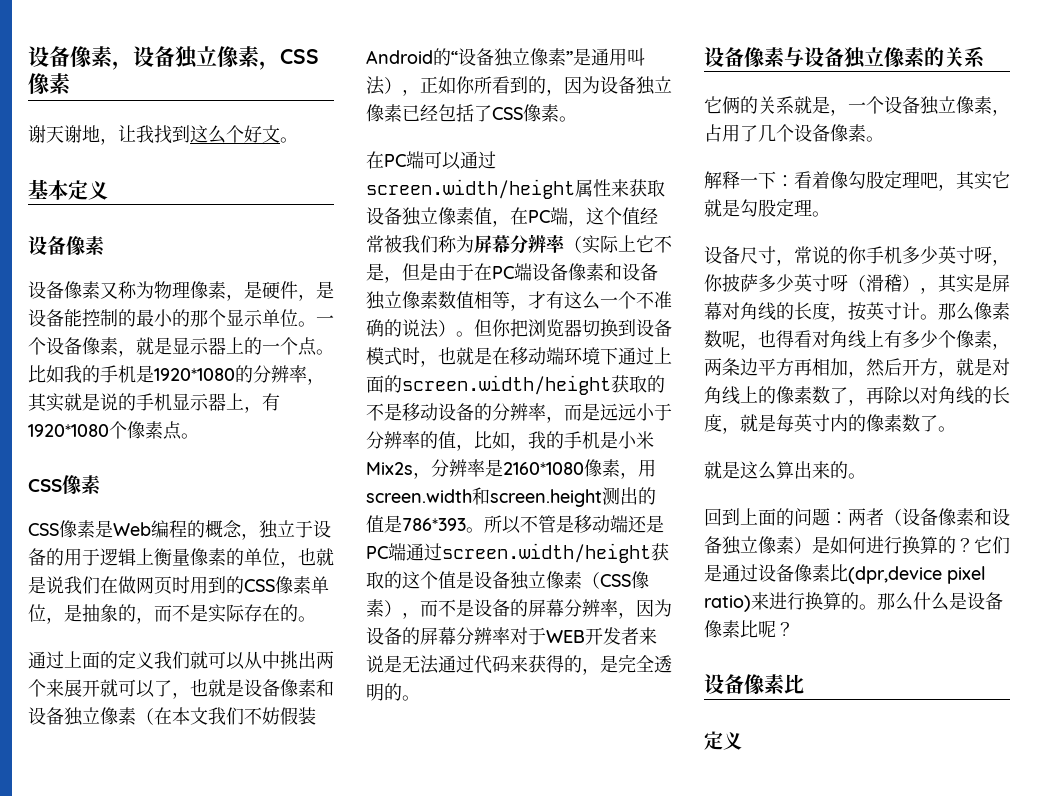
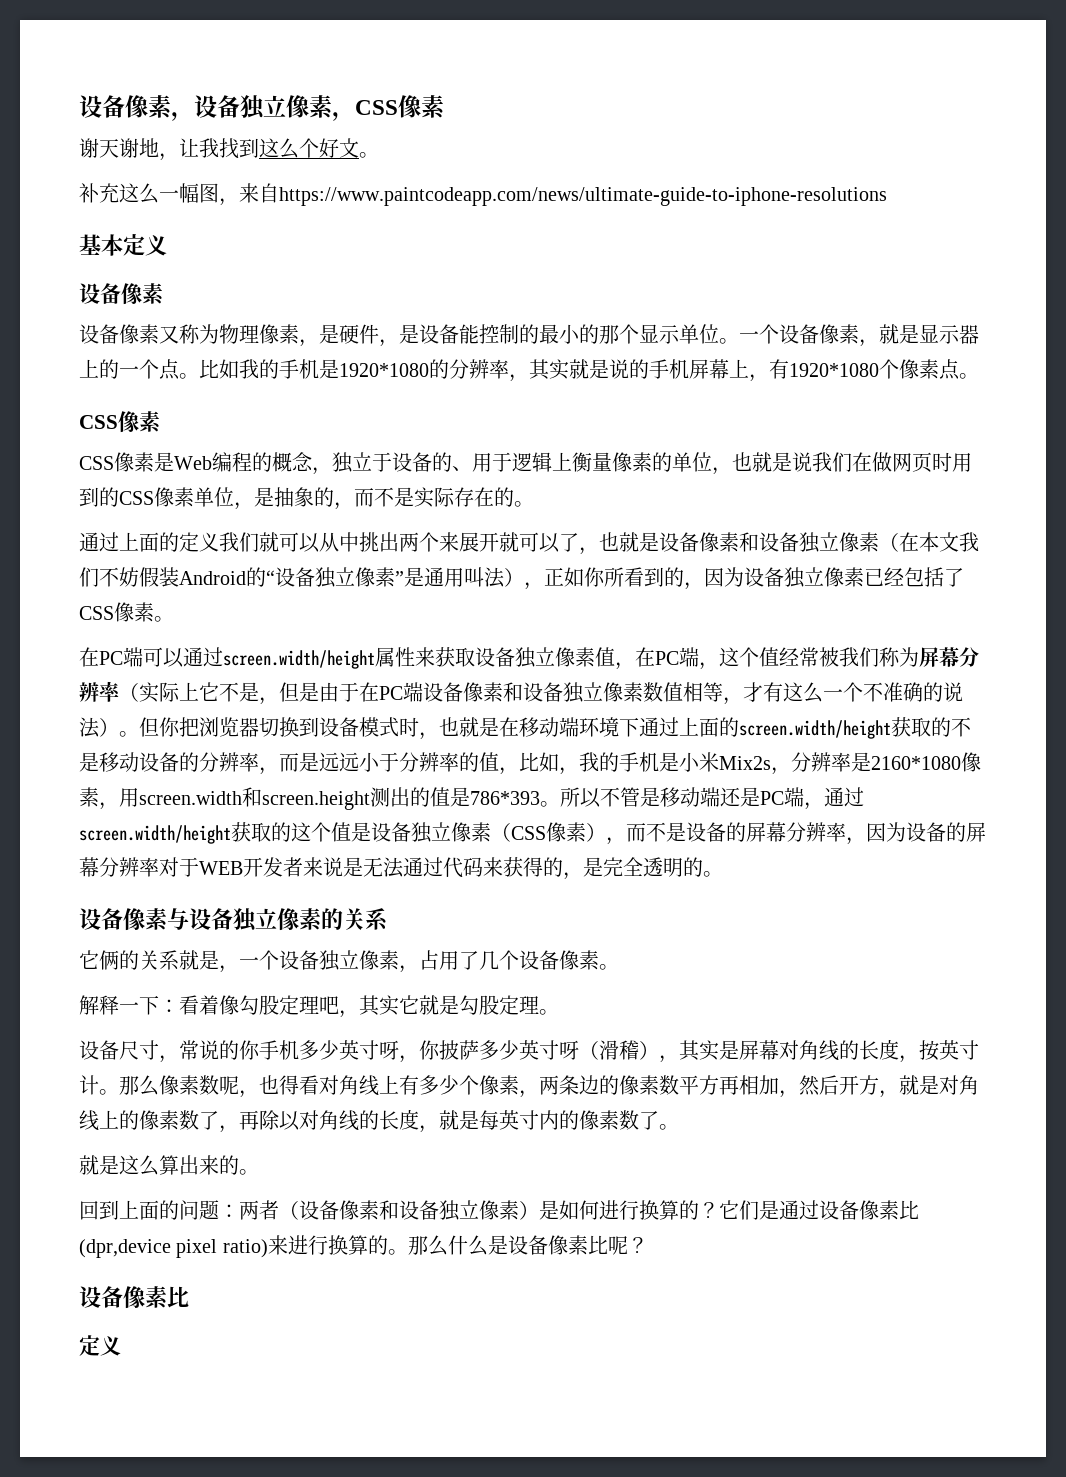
+ 补充这么一幅图，来自https://www.paintcodeapp.com/news/ultimate-guide-to-iphone-resolutions
- 比如我的手机是1920*1080的分辨率，其实就是说的手机显示器上，有1920*1080个像素点。
+ 比如我的手机是1920*1080的分辨率，其实就是说的手机屏幕上，有1920*1080个像素点。
- CSS像素是Web编程的概念，独立于设备的用于逻辑上衡量像素的单位，也就是说我们在做网页时用到的CSS像素单位，是抽象的，而不是实际存在的。
+ CSS像素是Web编程的概念，独立于设备的、用于逻辑上衡量像素的单位，也就是说我们在做网页时用到的CSS像素单位，是抽象的，而不是实际存在的。
- 所以不管是移动端还是PC端通过screen.width/height获取的这个值是设备独立像素（CSS像素），而不是设备的屏幕分辨率，因为设备的屏幕分辨率对于WEB开发者来说是无法通过代码来获得的，是完全透明的。
+ 所以不管是移动端还是PC端，通过screen.width/height获取的这个值是设备独立像素（CSS像素），而不是设备的屏幕分辨率，因为设备的屏幕分辨率对于WEB开发者来说是无法通过代码来获得的，是完全透明的。
- 那么像素数呢，也得看对角线上有多少个像素，两条边平方再相加，然后开方，就是对角线上的像素数了，再除以对角线的长度，就是每英寸内的像素数了。
+ 那么像素数呢，也得看对角线上有多少个像素，两条边的像素数平方再相加，然后开方，就是对角线上的像素数了，再除以对角线的长度，就是每英寸内的像素数了。

